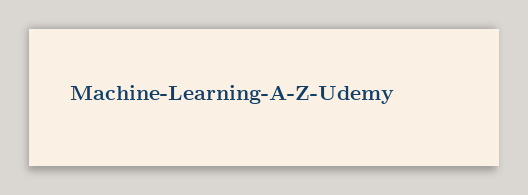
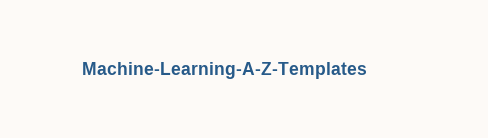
- Machine-Learning-A-Z-Udemy
+ Machine-Learning-A-Z-Templates

